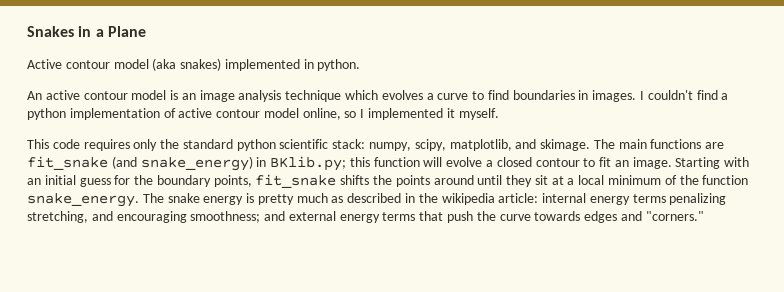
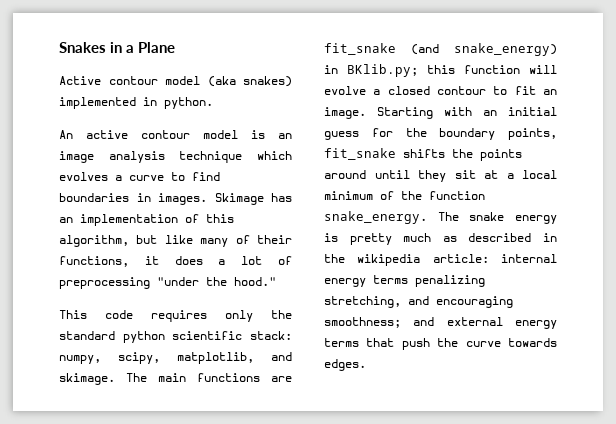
- I couldn't find a python implementation of active contour model online, so I implemented it myself.
+ Skimage has an implementation of this algorithm, but like many of their functions, it does a lot of preprocessing "under the hood."
- The snake energy is pretty much as described in the wikipedia article: internal energy terms penalizing stretching, and encouraging smoothness; and external energy terms that push the curve towards edges and "corners."
+ The snake energy is pretty much as described in the wikipedia article: internal energy terms penalizing stretching, and encouraging smoothness; and external energy terms that push the curve towards edges.

